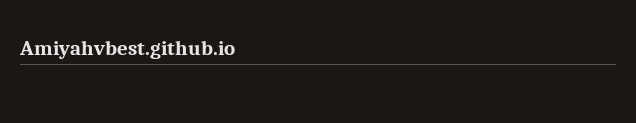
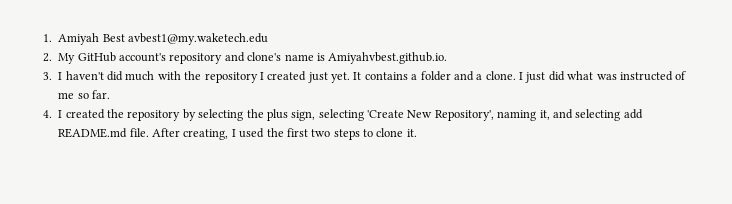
- Amiyahvbest.github.io
+ 1. Amiyah Best avbest1@my.waketech.edu
+ 2. My GitHub account's repository and clone's name is Amiyahvbest.github.io.
+ 3. I haven't did much with the repository I created just yet. It contains a folder and a clone. I just did what was instructed of me so far.
+ 4. I created the repository by selecting the plus sign, selecting 'Create New Repository', naming it, and selecting add README.md file. After creating, I used the first two steps to clone it.

